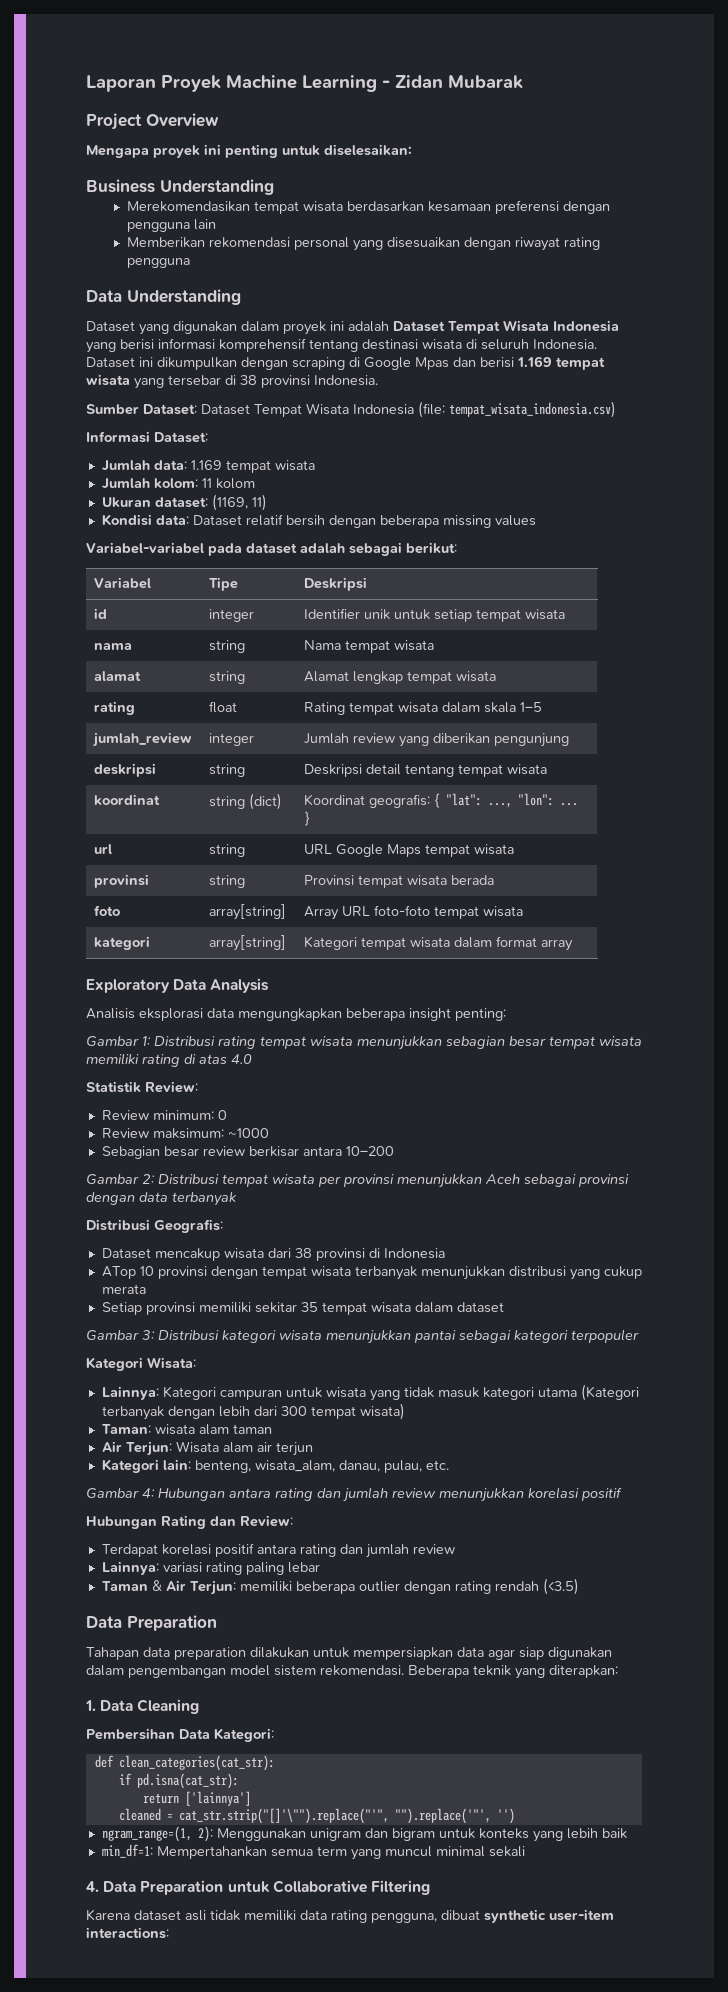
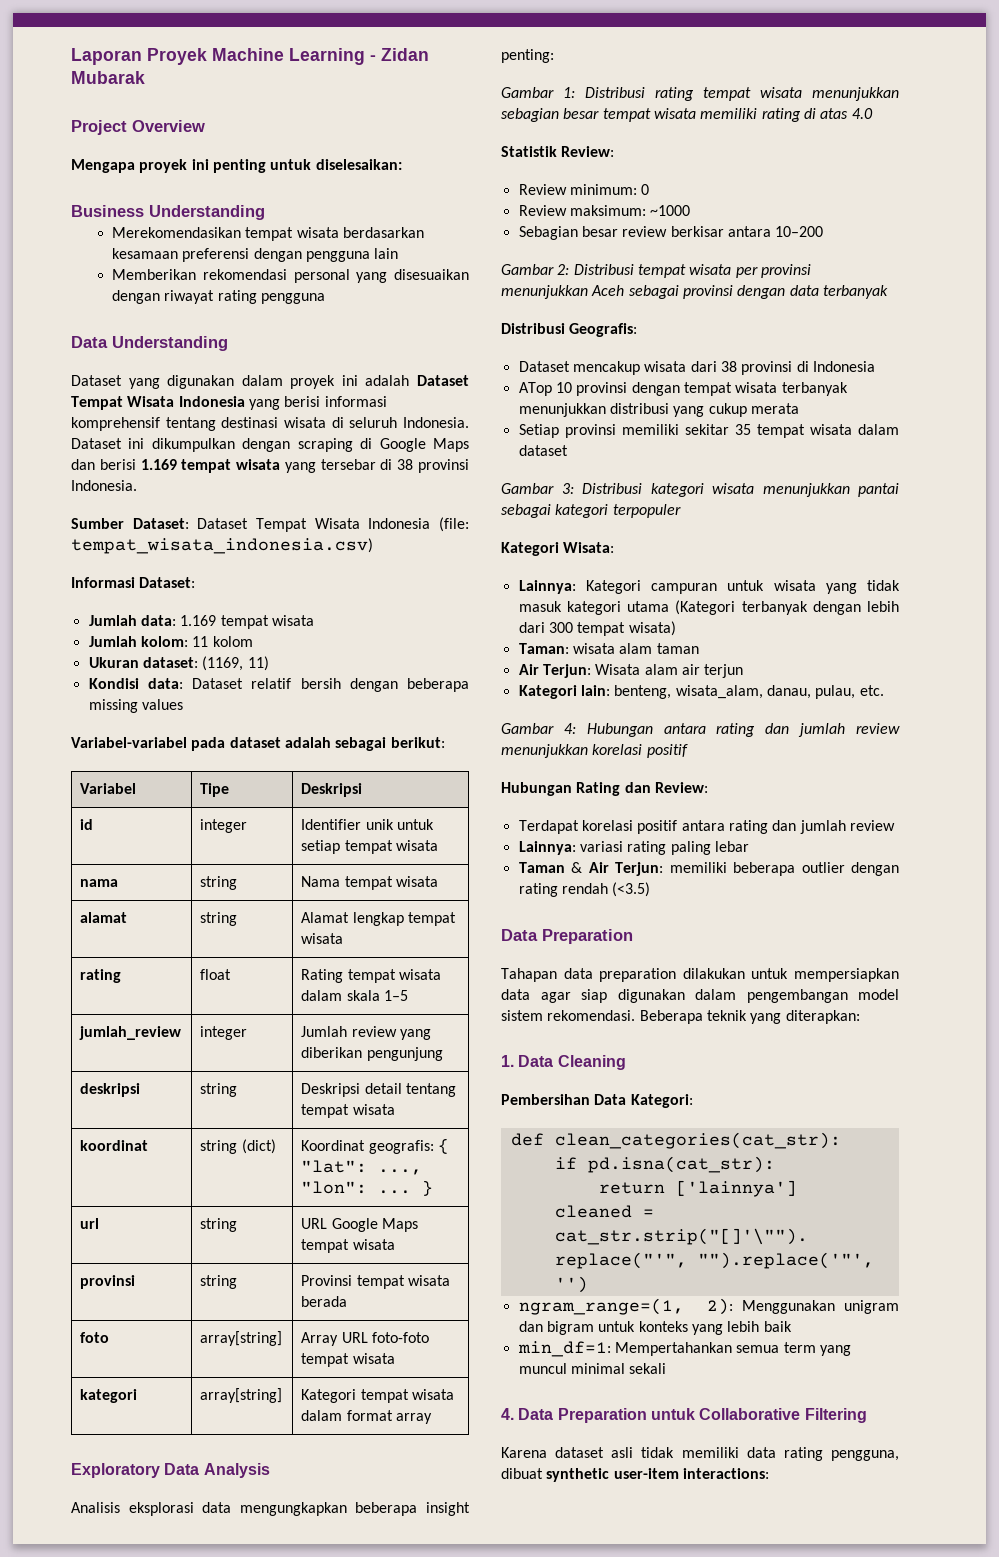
- Dataset ini dikumpulkan dengan scraping di Google Mpas dan berisi 1.169 tempat wisata yang tersebar di 38 provinsi Indonesia.
+ Dataset ini dikumpulkan dengan scraping di Google Maps dan berisi 1.169 tempat wisata yang tersebar di 38 provinsi Indonesia.

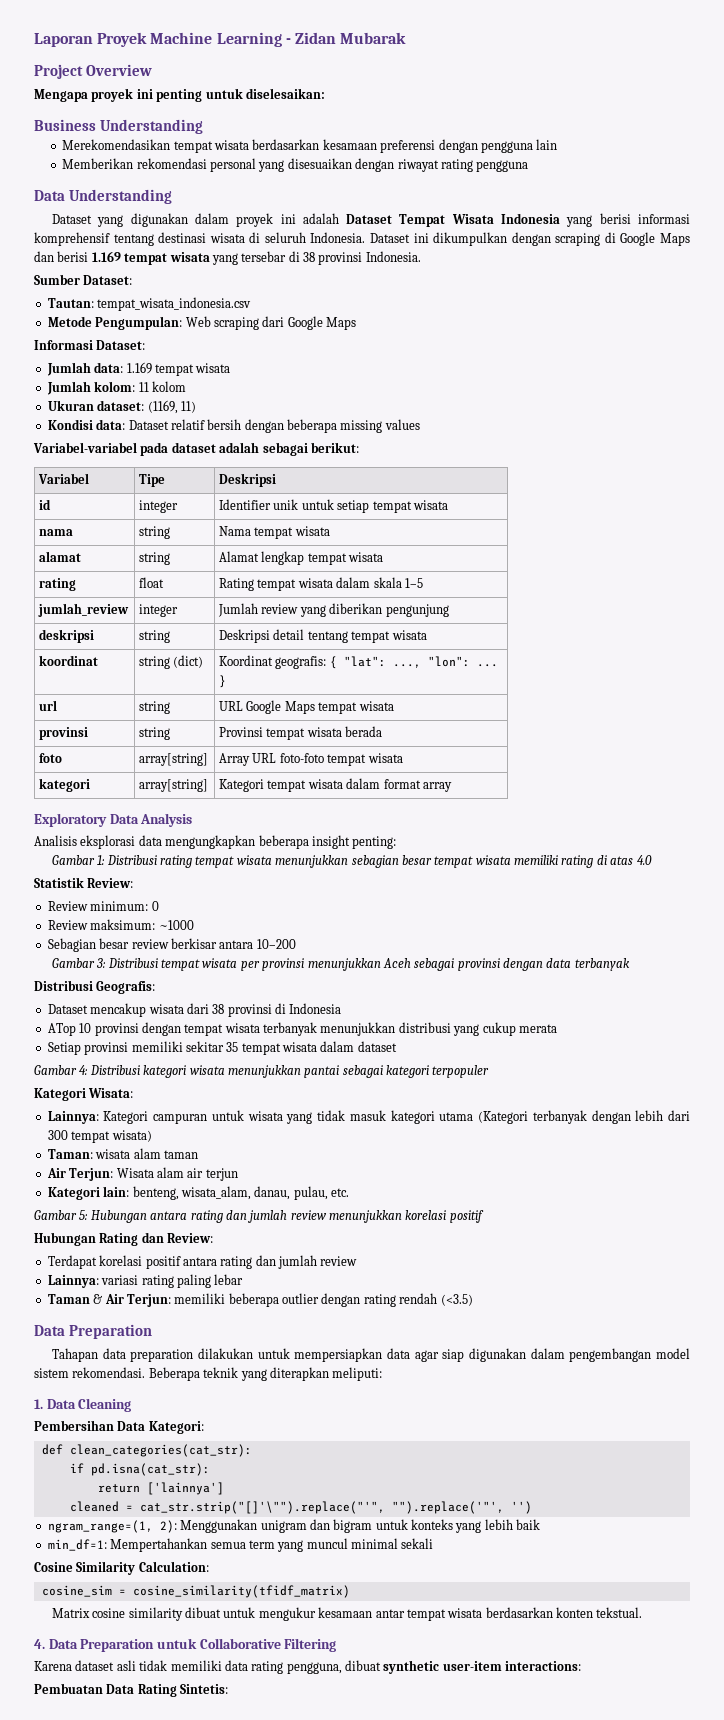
- Sumber Dataset: Dataset Tempat Wisata Indonesia (file: tempat_wisata_indonesia.csv)
+ Sumber Dataset:
+ Tautan: tempat_wisata_indonesia.csv
+ Metode Pengumpulan: Web scraping dari Google Maps
- Gambar 2: Distribusi tempat wisata per provinsi menunjukkan Aceh sebagai provinsi dengan data terbanyak
+ Gambar 3: Distribusi tempat wisata per provinsi menunjukkan Aceh sebagai provinsi dengan data terbanyak
- Gambar 3: Distribusi kategori wisata menunjukkan pantai sebagai kategori terpopuler
+ Gambar 4: Distribusi kategori wisata menunjukkan pantai sebagai kategori terpopuler
- Gambar 4: Hubungan antara rating dan jumlah review menunjukkan korelasi positif
+ Gambar 5: Hubungan antara rating dan jumlah review menunjukkan korelasi positif
- Beberapa teknik yang diterapkan:
+ Beberapa teknik yang diterapkan meliputi:
+ Cosine Similarity Calculation:
+ cosine_sim = cosine_similarity(tfidf_matrix)
+ Matrix cosine similarity dibuat untuk mengukur kesamaan antar tempat wisata berdasarkan konten tekstual.
+ Pembuatan Data Rating Sintetis:

